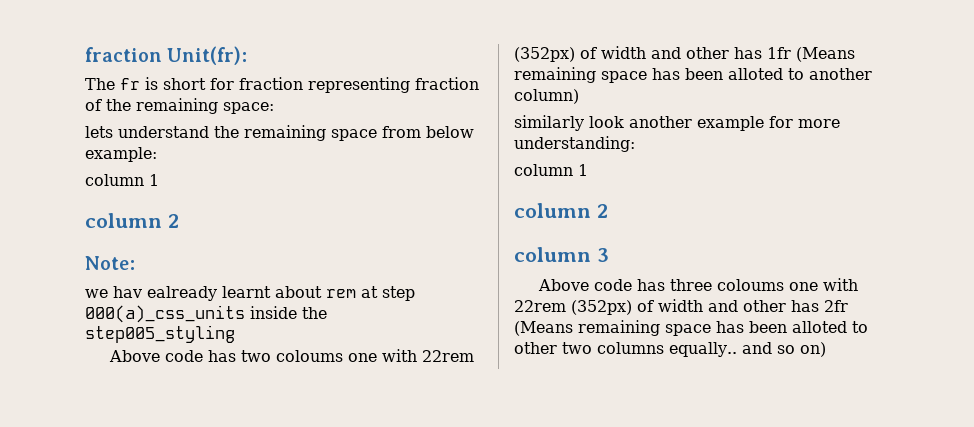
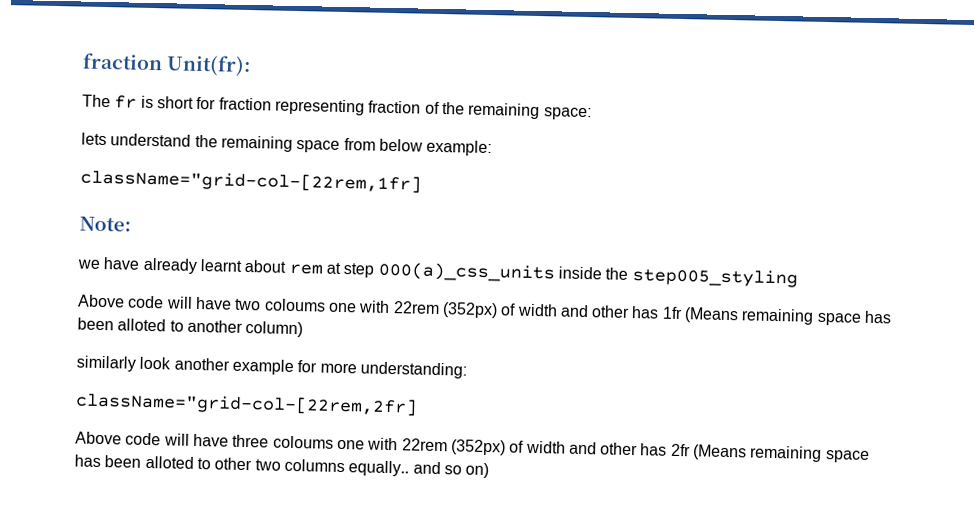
  lets understand the remaining space from below example:
- column 1
- column 2
+ className="grid-col-[22rem,1fr]
- we hav ealready learnt about rem at step 000(a)_css_units inside the step005_styling
+ we have already learnt about rem at step 000(a)_css_units inside the step005_styling
- Above code has two coloums one with 22rem (352px) of width and other has 1fr (Means remaining space has been alloted to another column)
+ Above code will have two coloums one with 22rem (352px) of width and other has 1fr (Means remaining space has been alloted to another column)
  similarly look another example for more understanding:
- column 1
- column 2
- column 3
- Above code has three coloums one with 22rem (352px) of width and other has 2fr (Means remaining space has been alloted to other two columns equally.. and so on)
+ className="grid-col-[22rem,2fr]
+ Above code will have three coloums one with 22rem (352px) of width and other has 2fr (Means remaining space has been alloted to other two columns equally.. and so on)

